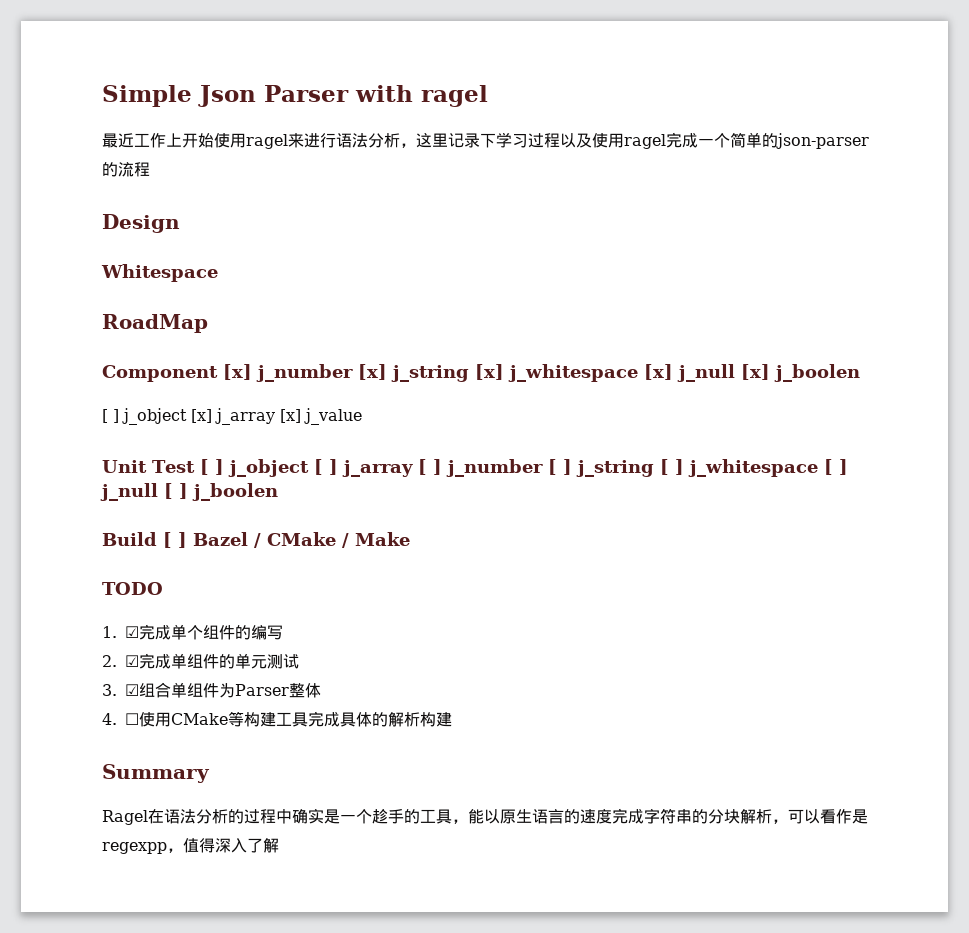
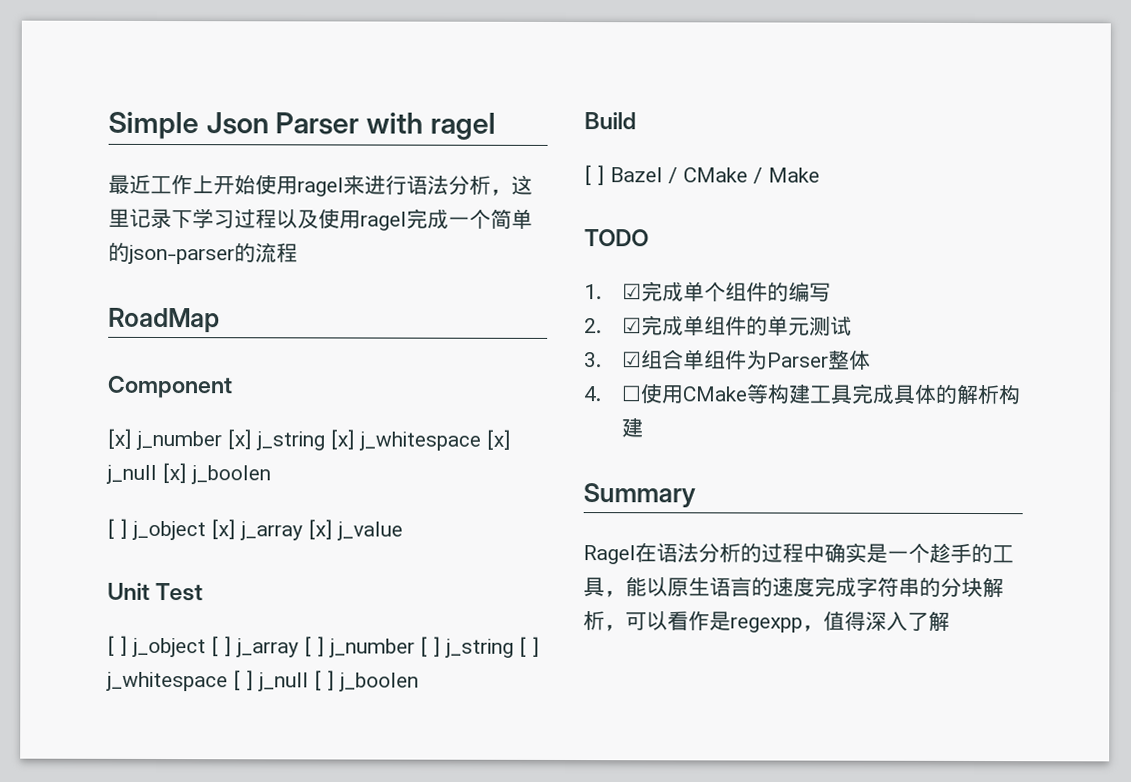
- Design
- Whitespace
- Component [x] j_number [x] j_string [x] j_whitespace [x] j_null [x] j_boolen
+ Component
+ [x] j_number [x] j_string [x] j_whitespace [x] j_null [x] j_boolen
- Unit Test [ ] j_object [ ] j_array [ ] j_number [ ] j_string [ ] j_whitespace [ ] j_null [ ] j_boolen
+ Unit Test
+ [ ] j_object [ ] j_array [ ] j_number [ ] j_string [ ] j_whitespace [ ] j_null [ ] j_boolen
- Build [ ] Bazel / CMake / Make
+ Build
+ [ ] Bazel / CMake / Make

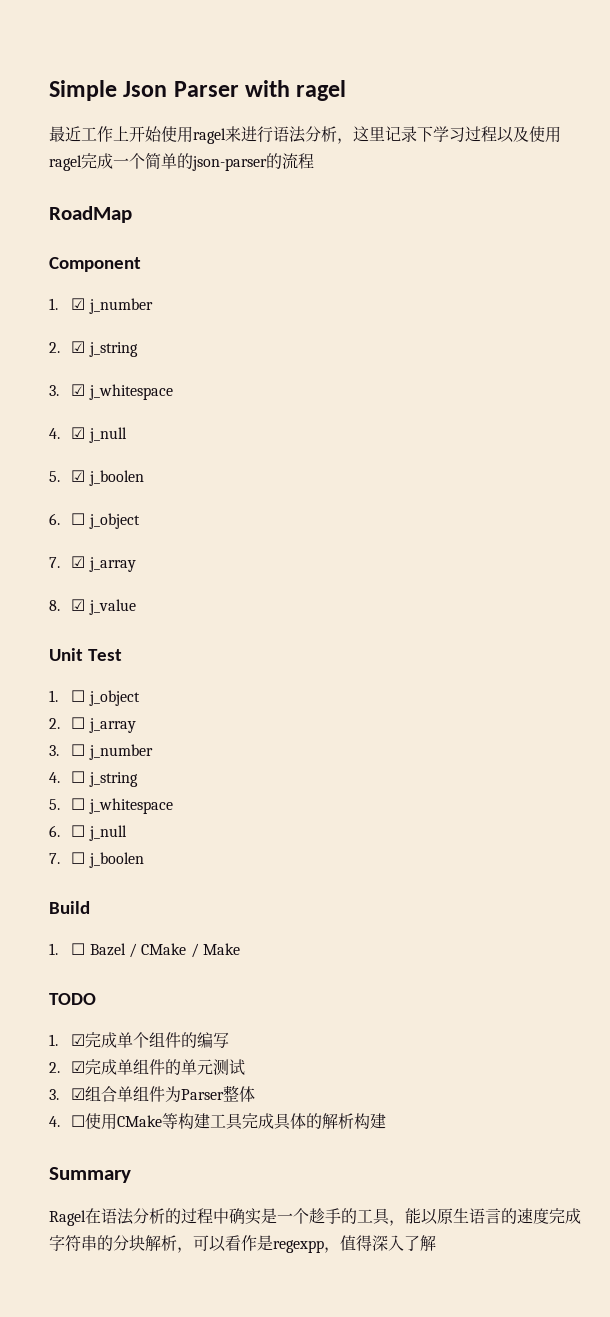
- [x] j_number [x] j_string [x] j_whitespace [x] j_null [x] j_boolen
- [ ] j_object [x] j_array [x] j_value
+ 1. ☑ j_number
+ 2. ☑ j_string
+ 3. ☑ j_whitespace
+ 4. ☑ j_null
+ 5. ☑ j_boolen
+ 6. ☐ j_object
+ 7. ☑ j_array
+ 8. ☑ j_value
- [ ] j_object [ ] j_array [ ] j_number [ ] j_string [ ] j_whitespace [ ] j_null [ ] j_boolen
+ 1. ☐ j_object
+ 2. ☐ j_array
+ 3. ☐ j_number
+ 4. ☐ j_string
+ 5. ☐ j_whitespace
+ 6. ☐ j_null
+ 7. ☐ j_boolen
- [ ] Bazel / CMake / Make
+ 1. ☐ Bazel / CMake / Make

